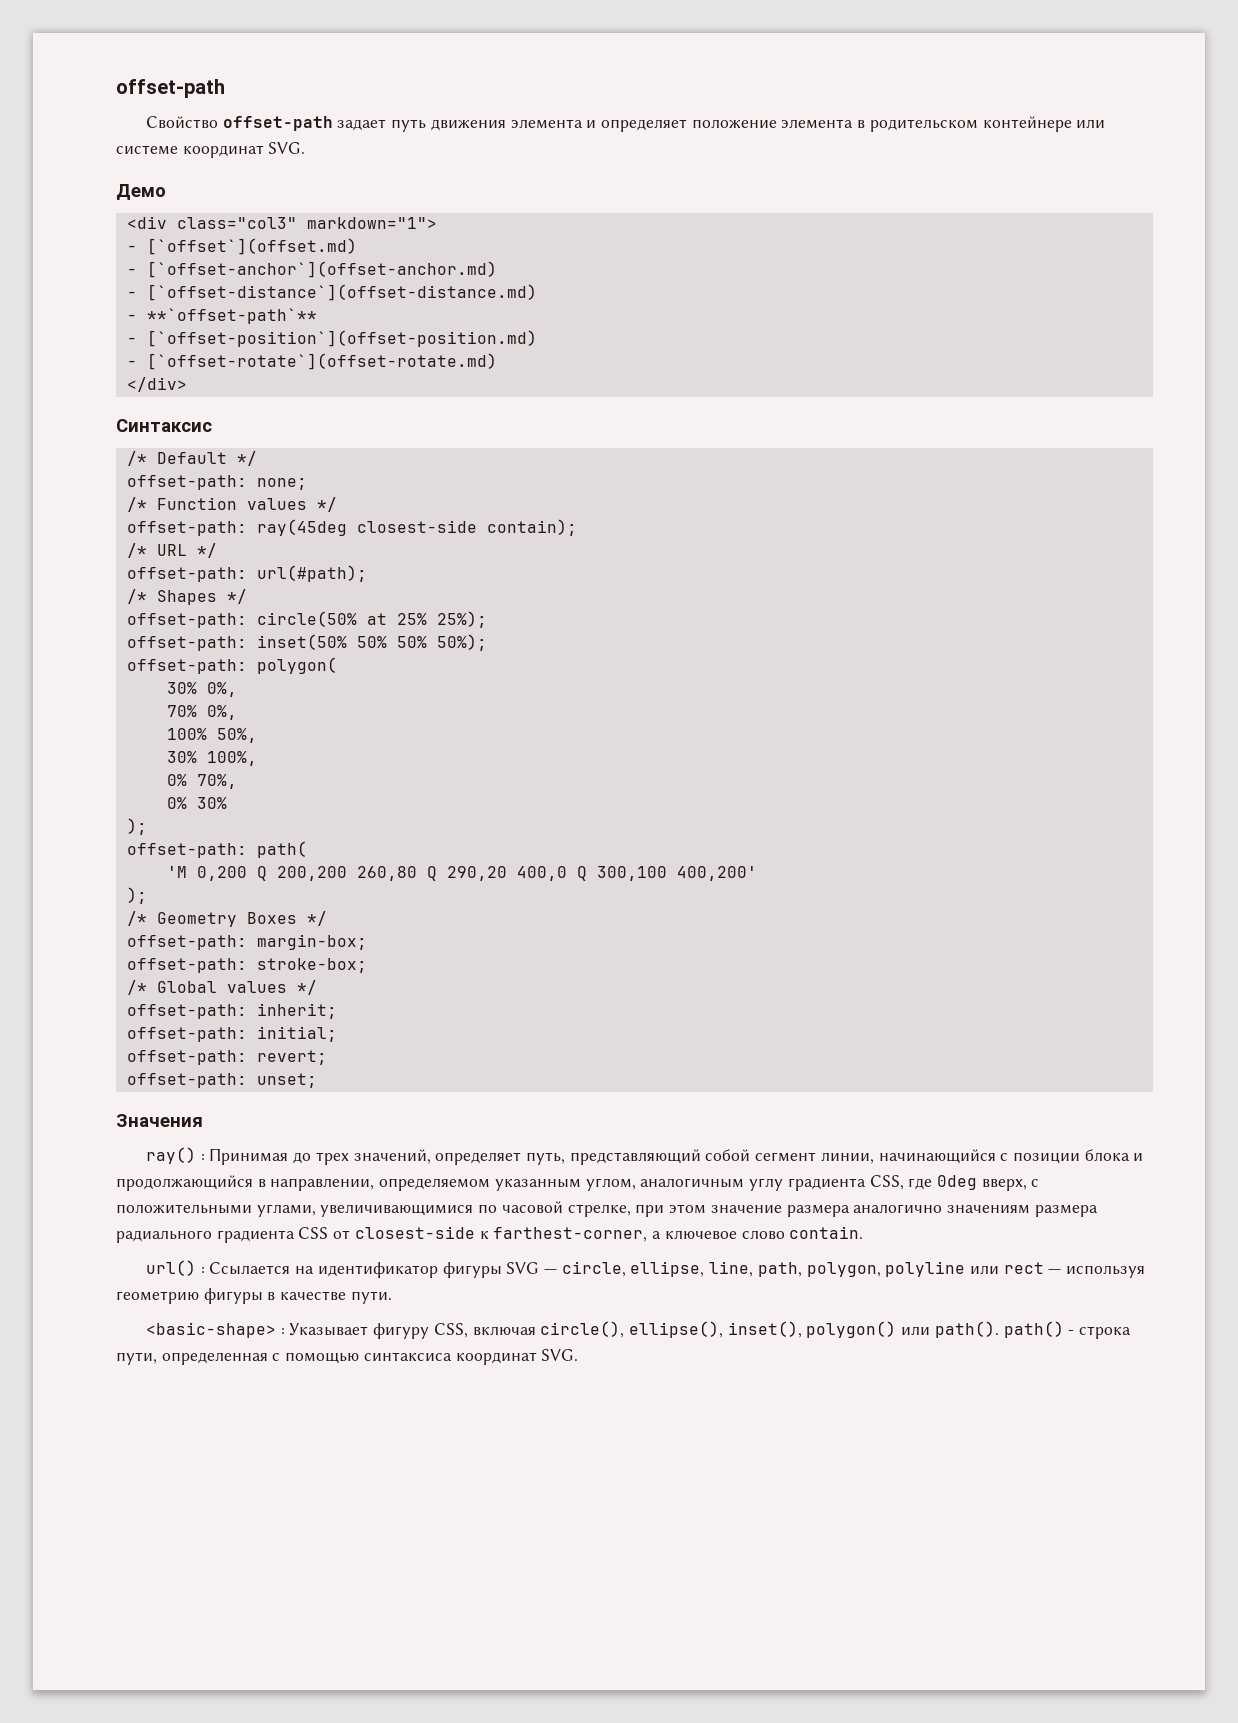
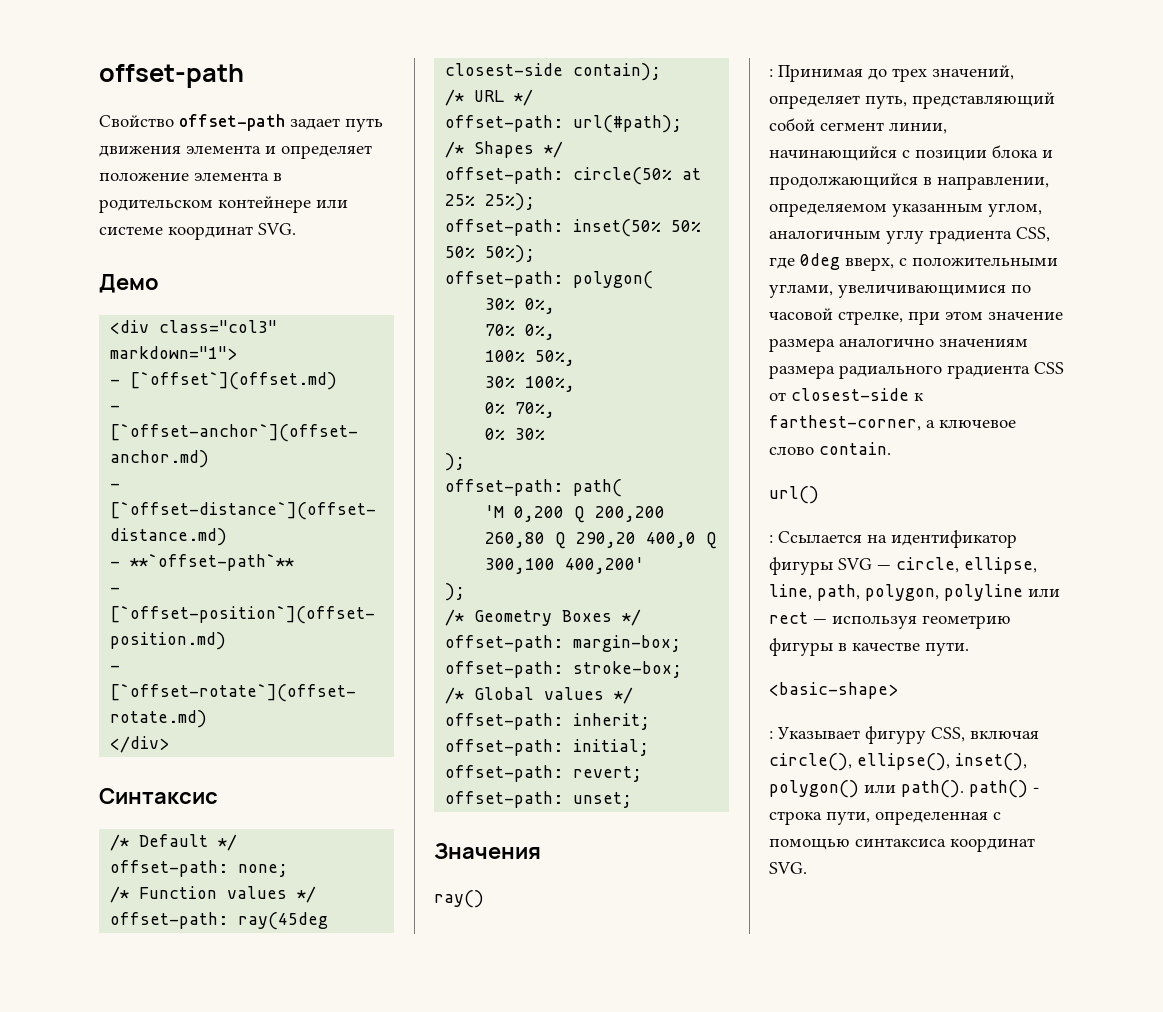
- ray() : Принимая до трех значений, определяет путь, представляющий собой сегмент линии, начинающийся с позиции блока и продолжающийся в направлении, определяемом указанным углом, аналогичным углу градиента CSS, где 0deg вверх, с положительными углами, увеличивающимися по часовой стрелке, при этом значение размера аналогично значениям размера радиального градиента CSS от closest-side к farthest-corner, а ключевое слово contain.
+ ray()
+ : Принимая до трех значений, определяет путь, представляющий собой сегмент линии, начинающийся с позиции блока и продолжающийся в направлении, определяемом указанным углом, аналогичным углу градиента CSS, где 0deg вверх, с положительными углами, увеличивающимися по часовой стрелке, при этом значение размера аналогично значениям размера радиального градиента CSS от closest-side к farthest-corner, а ключевое слово contain.
- url() : Ссылается на идентификатор фигуры SVG — circle, ellipse, line, path, polygon, polyline или rect — используя геометрию фигуры в качестве пути.
+ url()
+ : Ссылается на идентификатор фигуры SVG — circle, ellipse, line, path, polygon, polyline или rect — используя геометрию фигуры в качестве пути.
- <basic-shape> : Указывает фигуру CSS, включая circle(), ellipse(), inset(), polygon() или path(). path() - строка пути, определенная с помощью синтаксиса координат SVG.
+ <basic-shape>
+ : Указывает фигуру CSS, включая circle(), ellipse(), inset(), polygon() или path(). path() - строка пути, определенная с помощью синтаксиса координат SVG.

